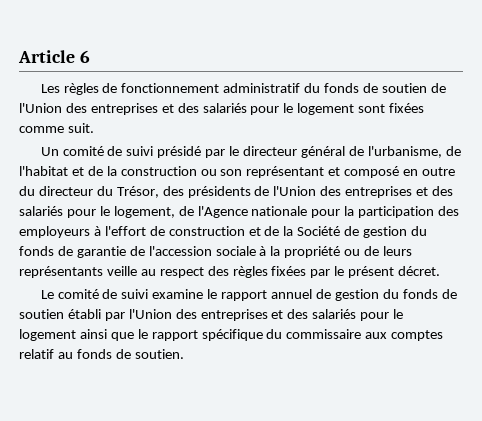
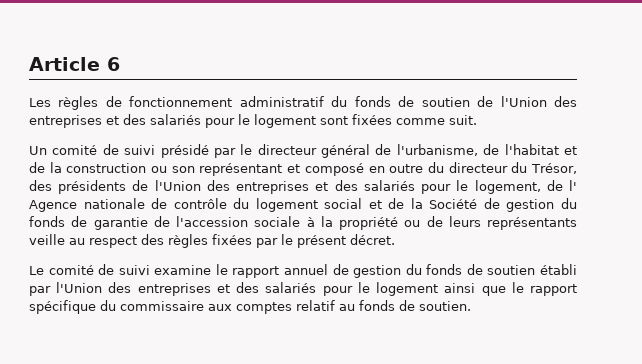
- Un comité de suivi présidé par le directeur général de l'urbanisme, de l'habitat et de la construction ou son représentant et composé en outre du directeur du Trésor, des présidents de l'Union des entreprises et des salariés pour le logement, de l'Agence nationale pour la participation des employeurs à l'effort de construction et de la Société de gestion du fonds de garantie de l'accession sociale à la propriété ou de leurs représentants veille au respect des règles fixées par le présent décret.
+ Un comité de suivi présidé par le directeur général de l'urbanisme, de l'habitat et de la construction ou son représentant et composé en outre du directeur du Trésor, des présidents de l'Union des entreprises et des salariés pour le logement, de l' Agence nationale de contrôle du logement social et de la Société de gestion du fonds de garantie de l'accession sociale à la propriété ou de leurs représentants veille au respect des règles fixées par le présent décret.

